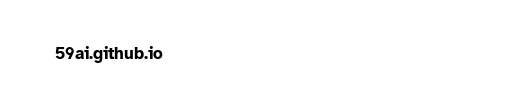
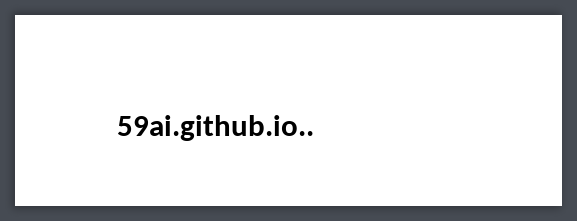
- 59ai.github.io
+ 59ai.github.io..

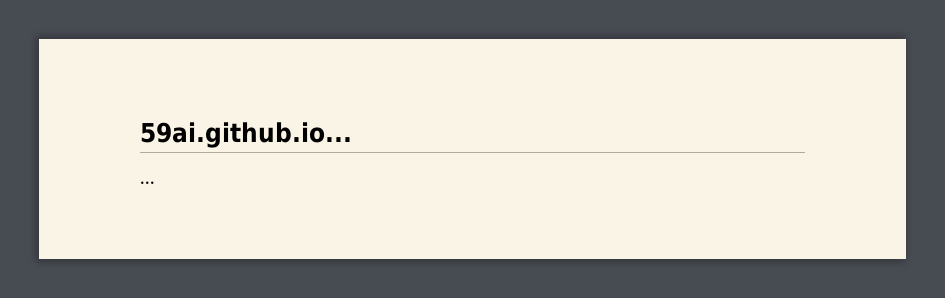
- 59ai.github.io..
+ 59ai.github.io...
+ ...

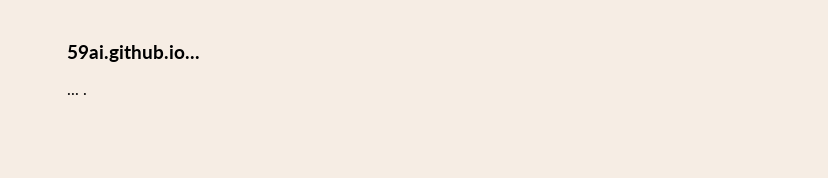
- ...
+ ... .

